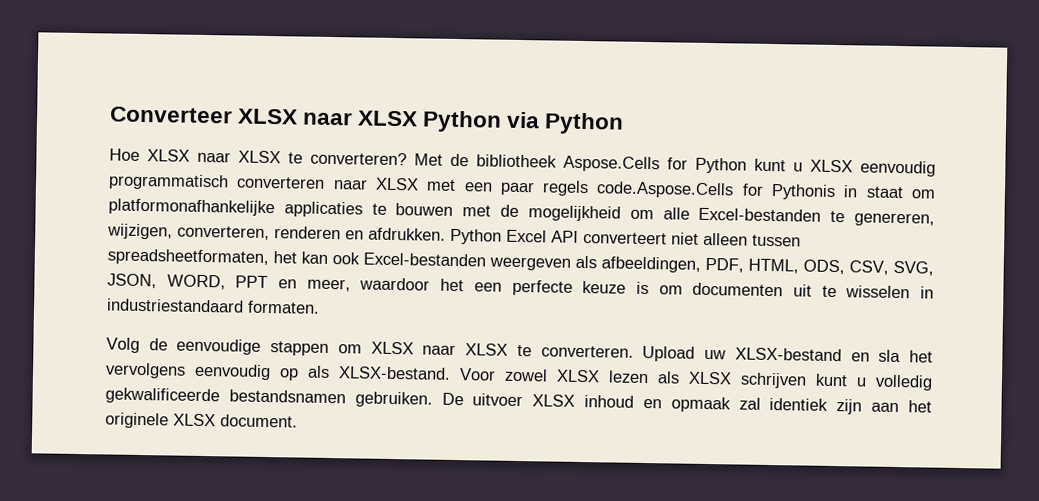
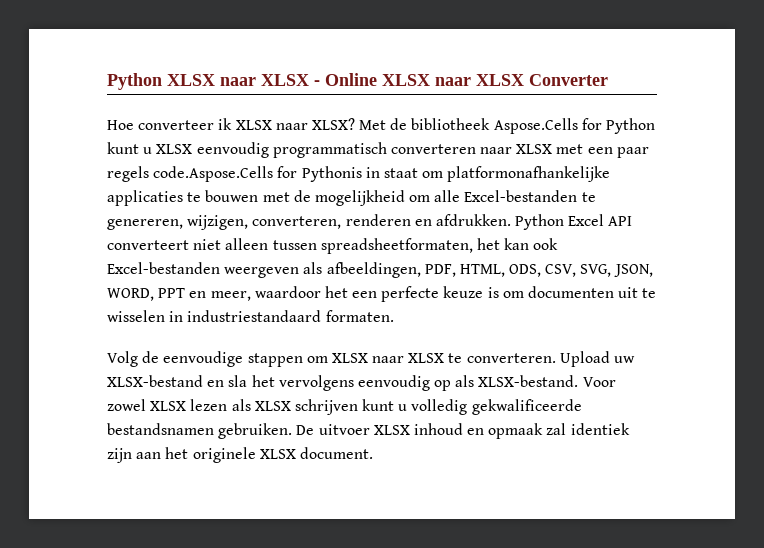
- Converteer XLSX naar XLSX Python via Python
- Hoe XLSX naar XLSX te converteren?
+ Python XLSX naar XLSX - Online XLSX naar XLSX Converter
+ Hoe converteer ik XLSX naar XLSX?

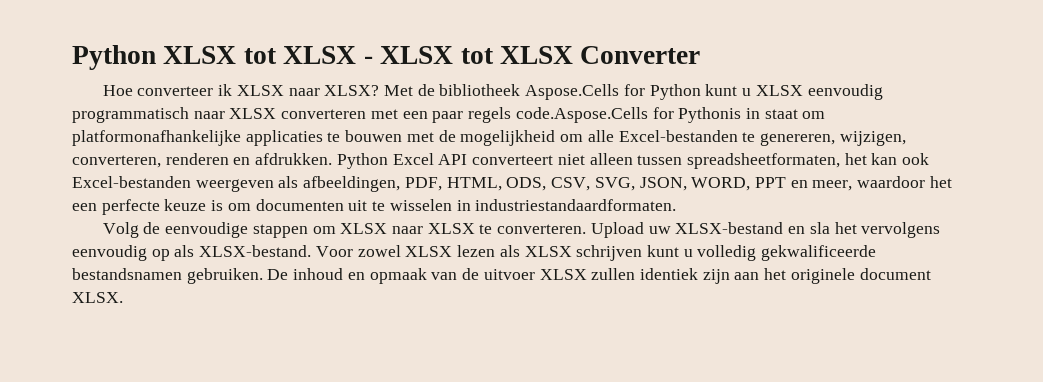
- Python XLSX naar XLSX - Online XLSX naar XLSX Converter
+ Python XLSX tot XLSX - XLSX tot XLSX Converter
- Met de bibliotheek Aspose.Cells for Python kunt u XLSX eenvoudig programmatisch converteren naar XLSX met een paar regels code.Aspose.Cells for Pythonis in staat om platformonafhankelijke applicaties te bouwen met de mogelijkheid om alle Excel-bestanden te genereren, wijzigen, converteren, renderen en afdrukken.
+ Met de bibliotheek Aspose.Cells for Python kunt u XLSX eenvoudig programmatisch naar XLSX converteren met een paar regels code.Aspose.Cells for Pythonis in staat om platformonafhankelijke applicaties te bouwen met de mogelijkheid om alle Excel-bestanden te genereren, wijzigen, converteren, renderen en afdrukken.
- Python Excel API converteert niet alleen tussen spreadsheetformaten, het kan ook Excel-bestanden weergeven als afbeeldingen, PDF, HTML, ODS, CSV, SVG, JSON, WORD, PPT en meer, waardoor het een perfecte keuze is om documenten uit te wisselen in industriestandaard formaten.
+ Python Excel API converteert niet alleen tussen spreadsheetformaten, het kan ook Excel-bestanden weergeven als afbeeldingen, PDF, HTML, ODS, CSV, SVG, JSON, WORD, PPT en meer, waardoor het een perfecte keuze is om documenten uit te wisselen in industriestandaardformaten.
- De uitvoer XLSX inhoud en opmaak zal identiek zijn aan het originele XLSX document.
+ De inhoud en opmaak van de uitvoer XLSX zullen identiek zijn aan het originele document XLSX.

